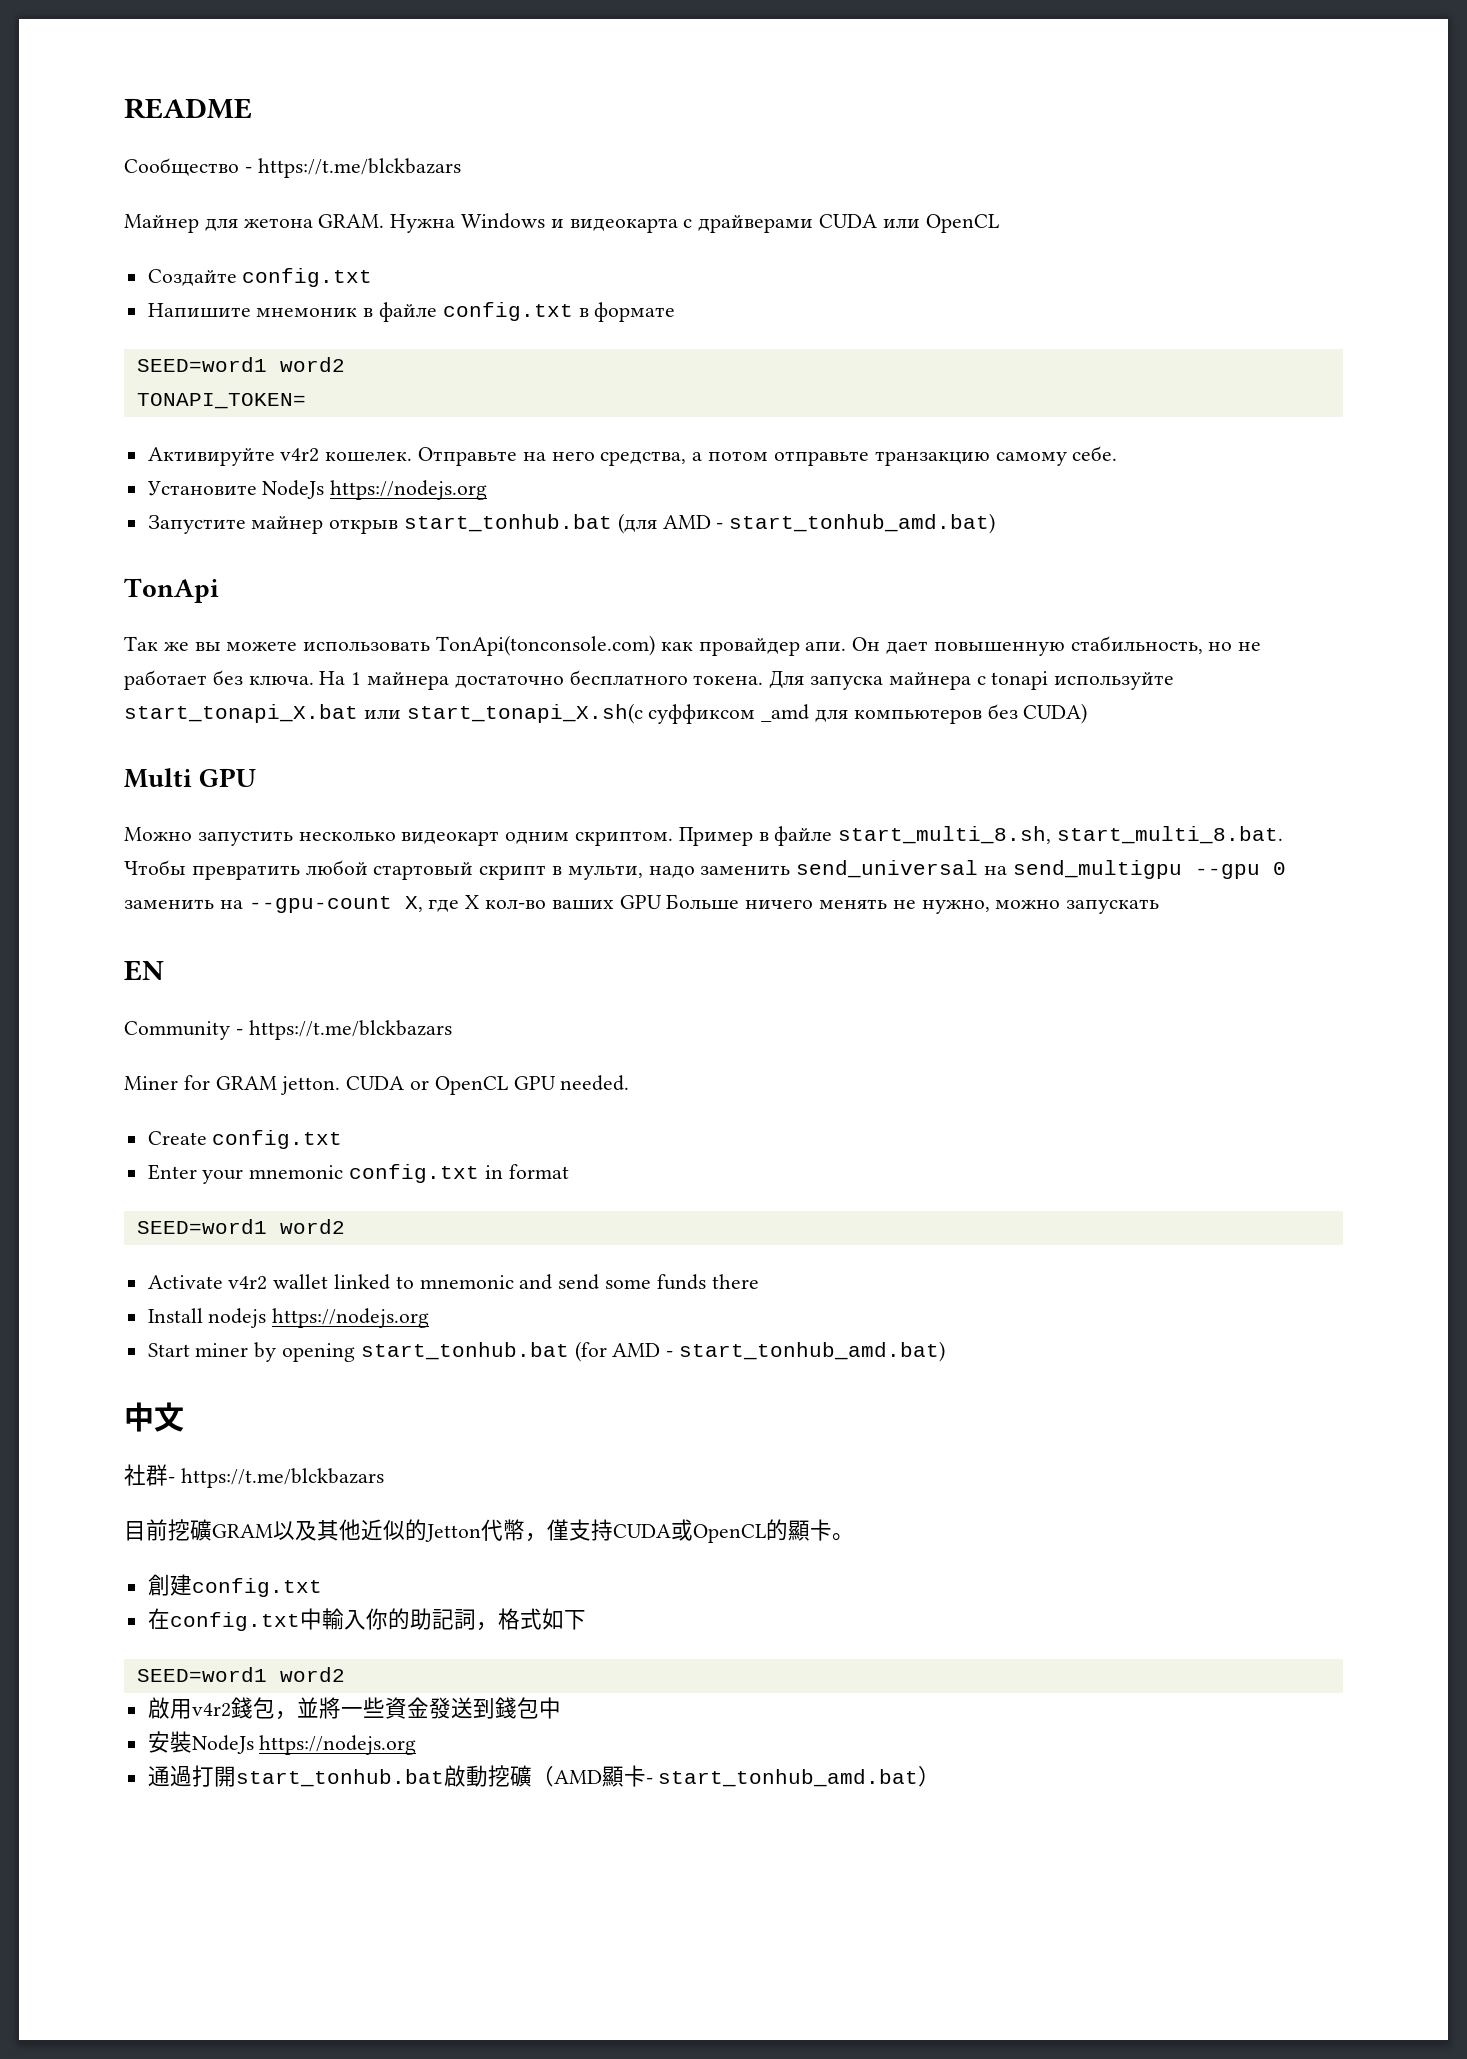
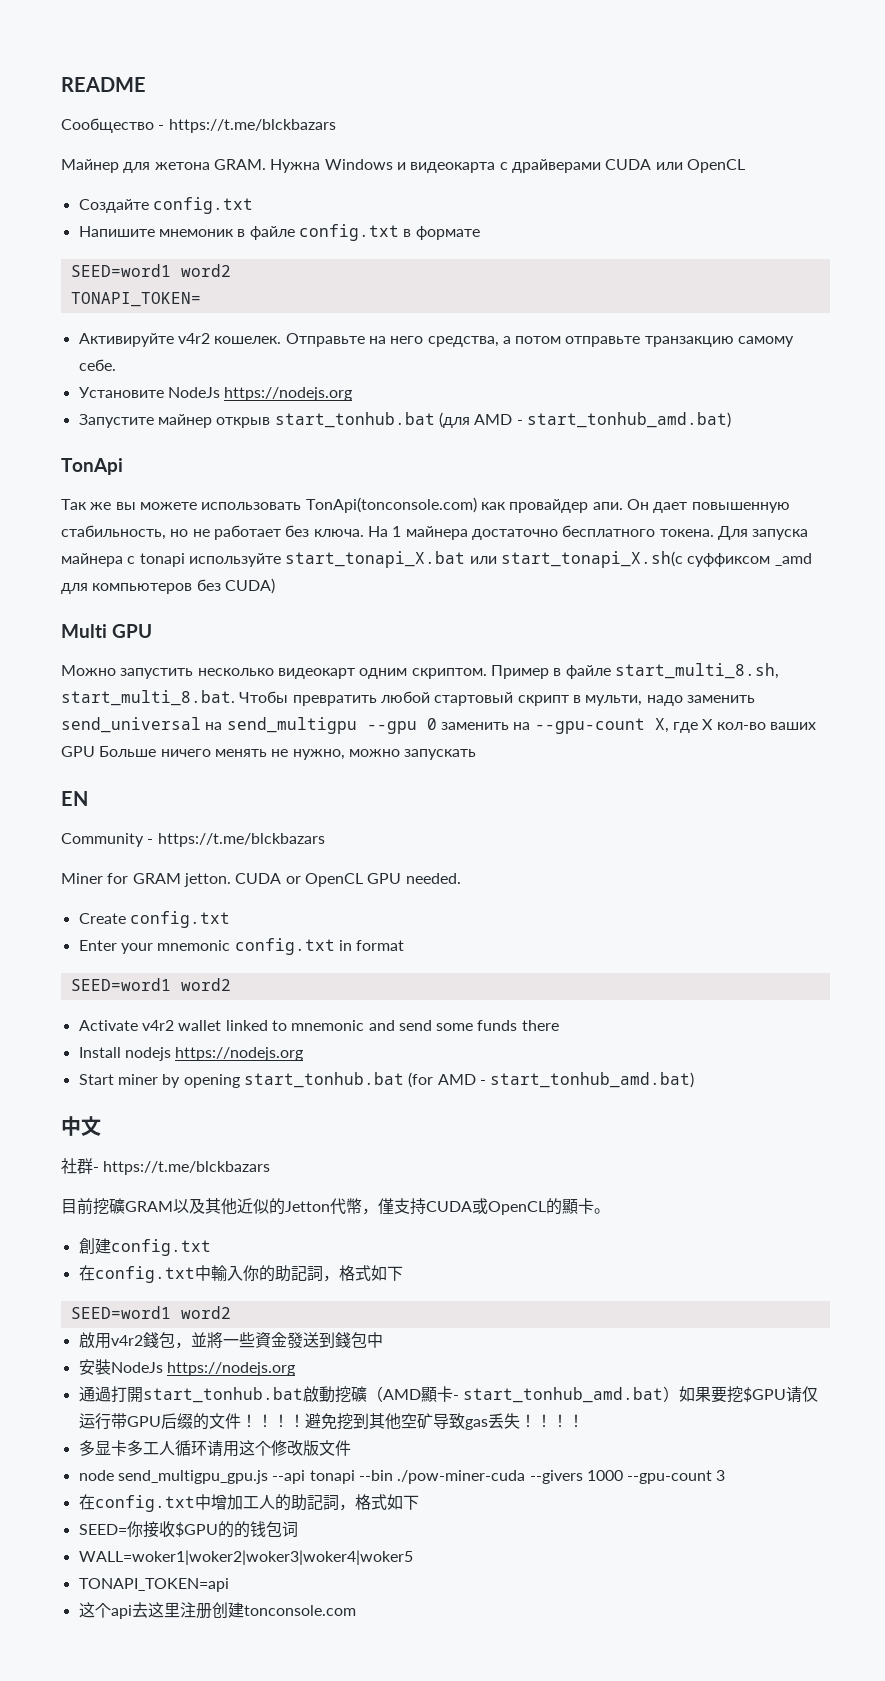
- 通過打開start_tonhub.bat啟動挖礦（AMD顯卡- start_tonhub_amd.bat）
+ 通過打開start_tonhub.bat啟動挖礦（AMD顯卡- start_tonhub_amd.bat）如果要挖$GPU请仅运行带GPU后缀的文件！！！！避免挖到其他空矿导致gas丢失！！！！
+ 多显卡多工人循环请用这个修改版文件
+ node send_multigpu_gpu.js --api tonapi --bin ./pow-miner-cuda --givers 1000 --gpu-count 3
+ 在config.txt中增加工人的助記詞，格式如下
+ SEED=你接收$GPU的的钱包词
+ WALL=woker1|woker2|woker3|woker4|woker5
+ TONAPI_TOKEN=api
+ 这个api去这里注册创建tonconsole.com

